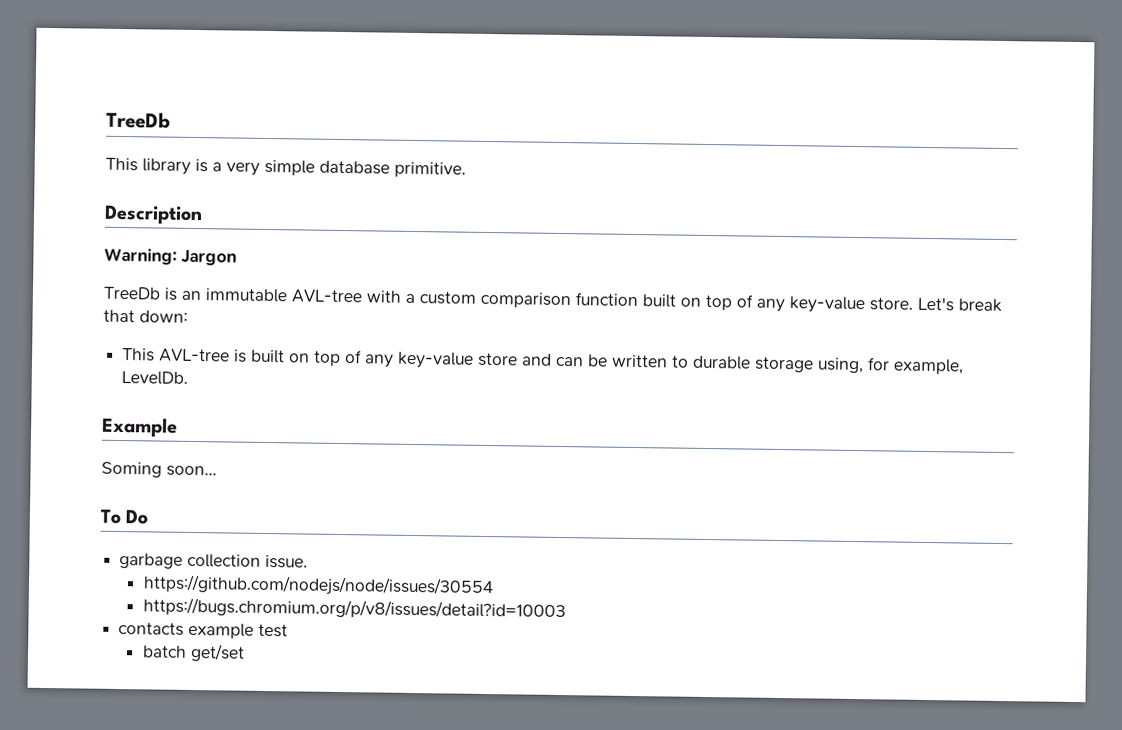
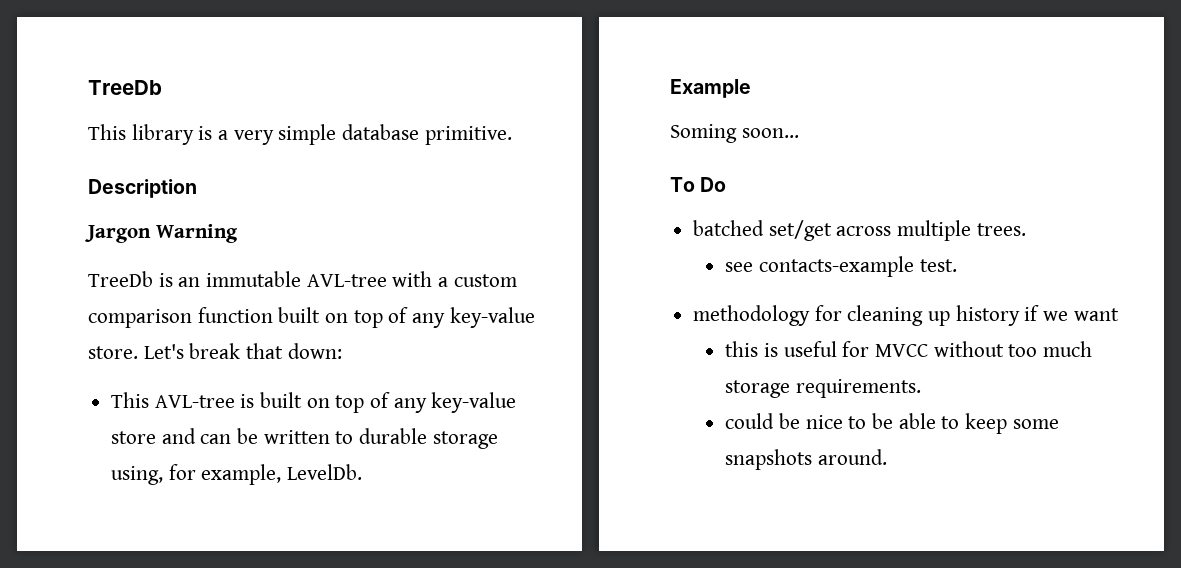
- Warning: Jargon
+ Jargon Warning
- garbage collection issue.
- https://github.com/nodejs/node/issues/30554
- https://bugs.chromium.org/p/v8/issues/detail?id=10003
- contacts example test
- batch get/set
+ batched set/get across multiple trees.
+ see contacts-example test.
+ methodology for cleaning up history if we want
+ this is useful for MVCC without too much storage requirements.
+ could be nice to be able to keep some snapshots around.

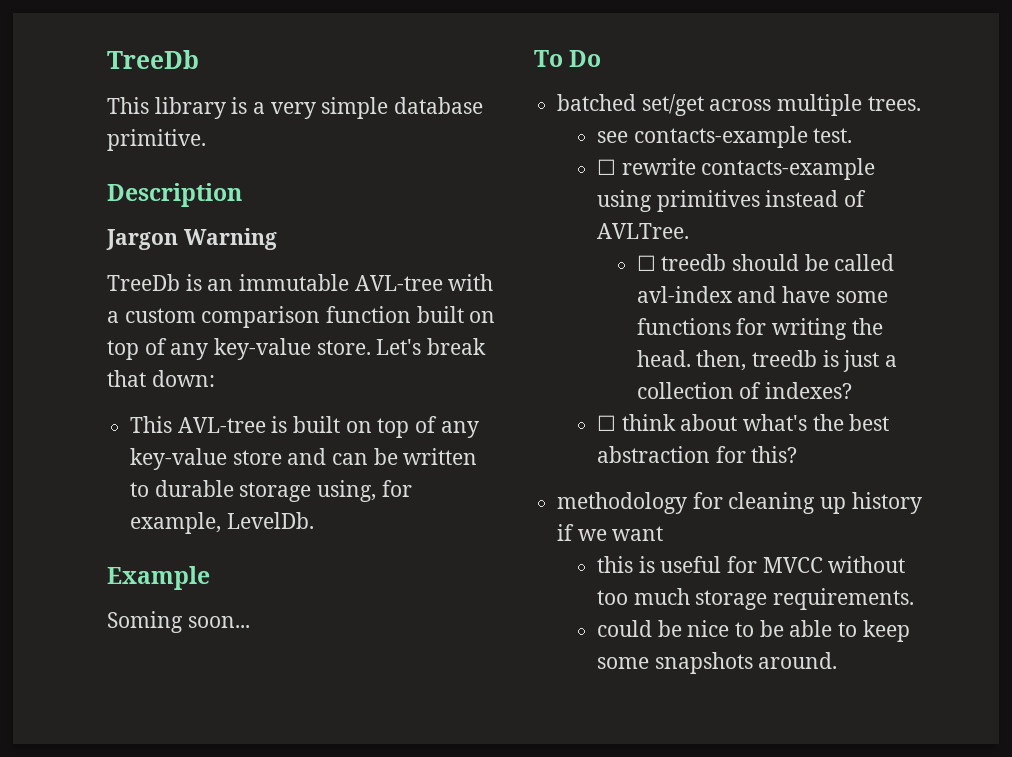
+ ☐ rewrite contacts-example using primitives instead of AVLTree.
+ ☐ treedb should be called avl-index and have some functions for writing the head. then, treedb is just a collection of indexes?
+ ☐ think about what's the best abstraction for this?

